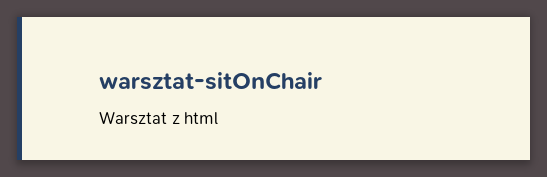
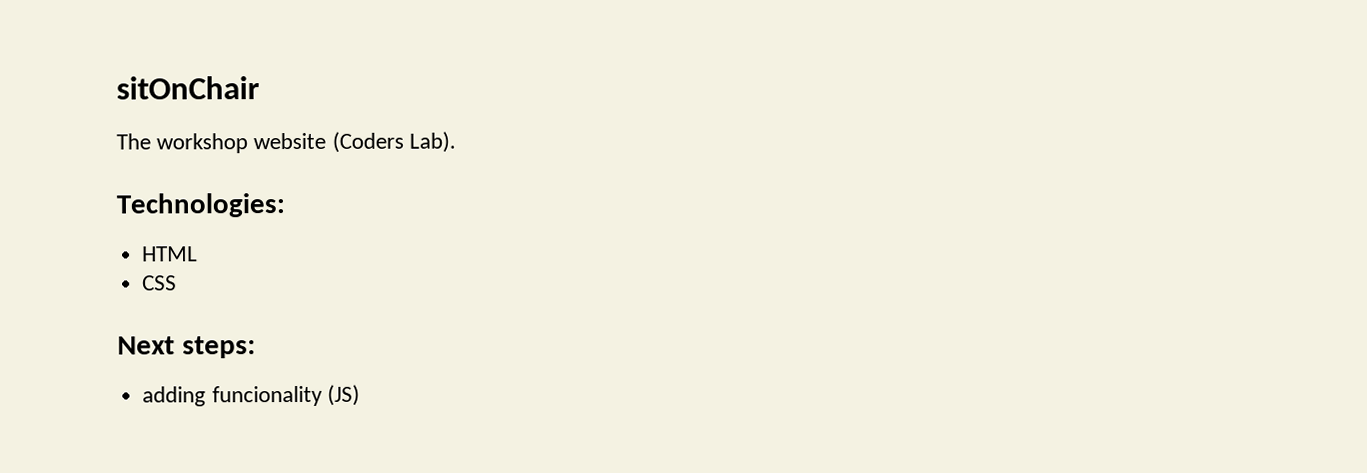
- warsztat-sitOnChair
- Warsztat z html
+ sitOnChair
+ The workshop website (Coders Lab).
+ Technologies:
+ HTML
+ CSS
+ Next steps:
+ adding funcionality (JS)

